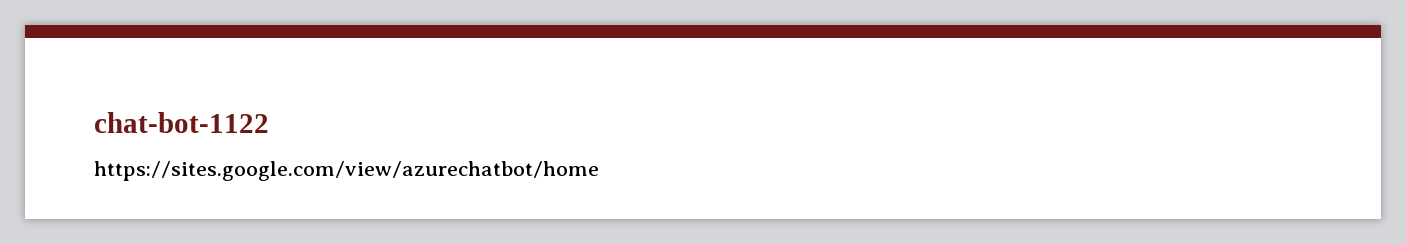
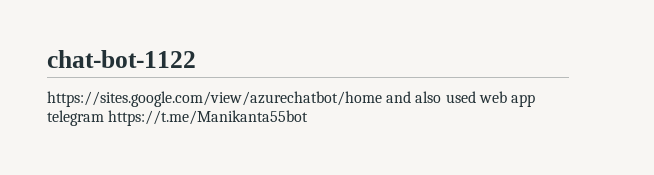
- https://sites.google.com/view/azurechatbot/home
+ https://sites.google.com/view/azurechatbot/home and also used web app telegram https://t.me/Manikanta55bot

